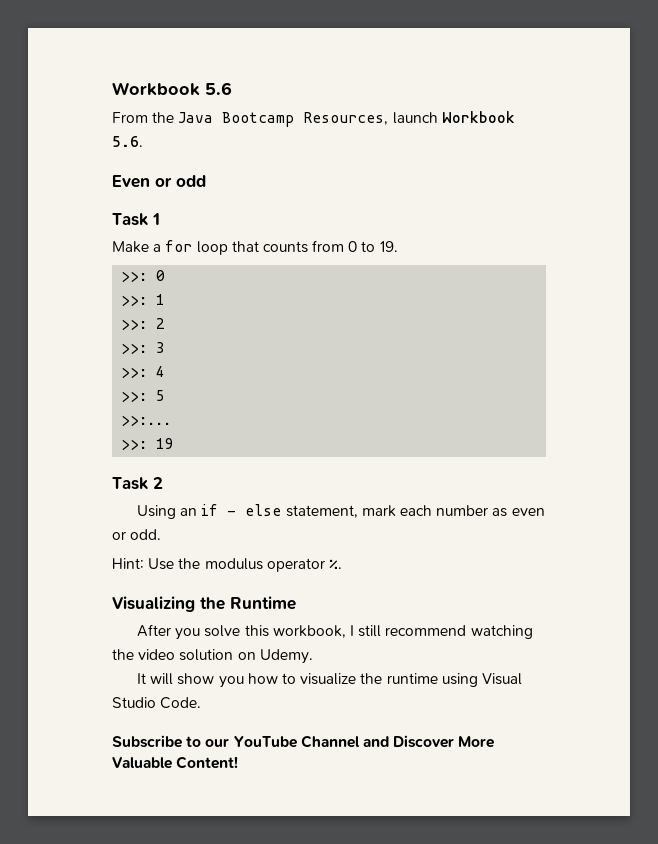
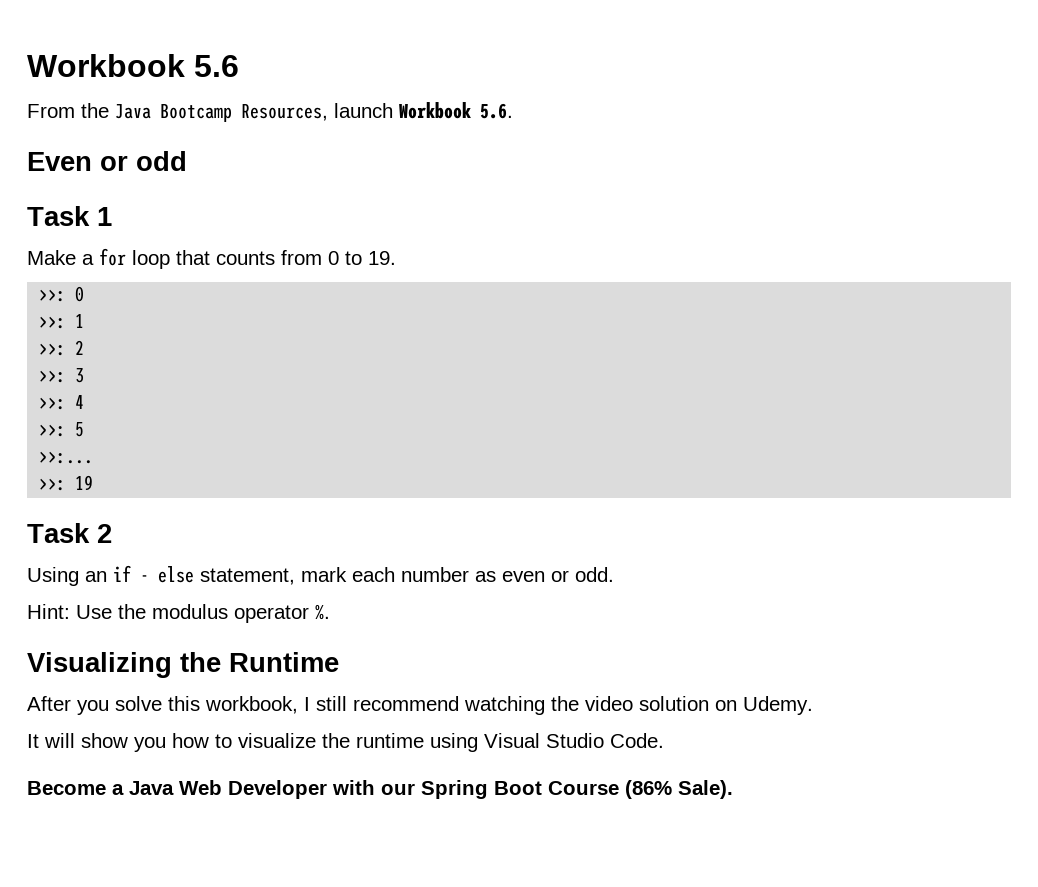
- Subscribe to our YouTube Channel and Discover More Valuable Content!
+ Become a Java Web Developer with our Spring Boot Course (86% Sale).

